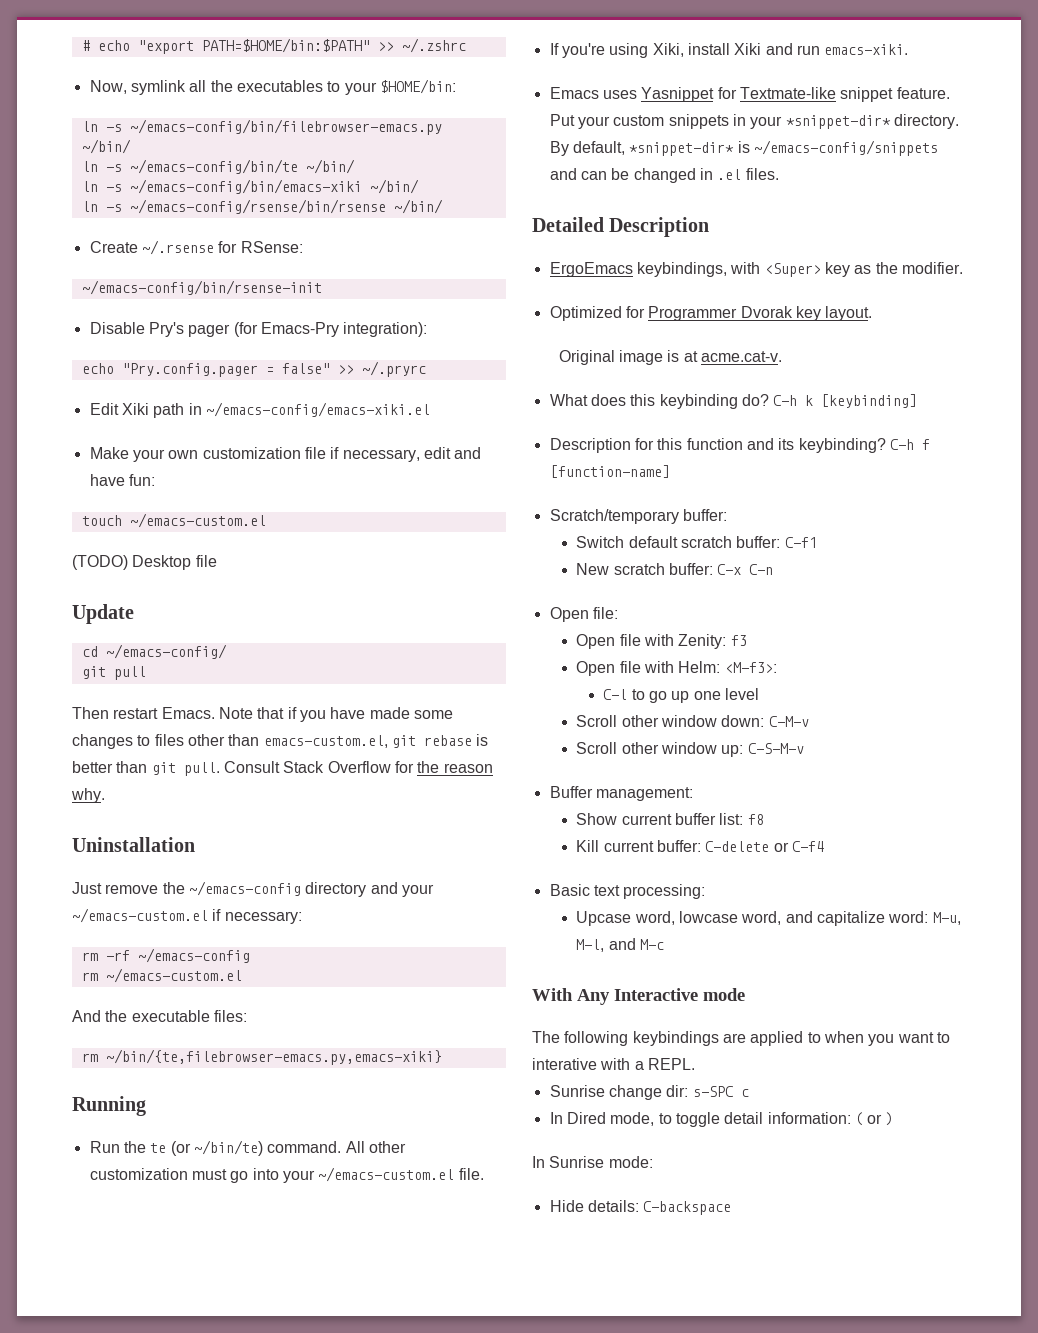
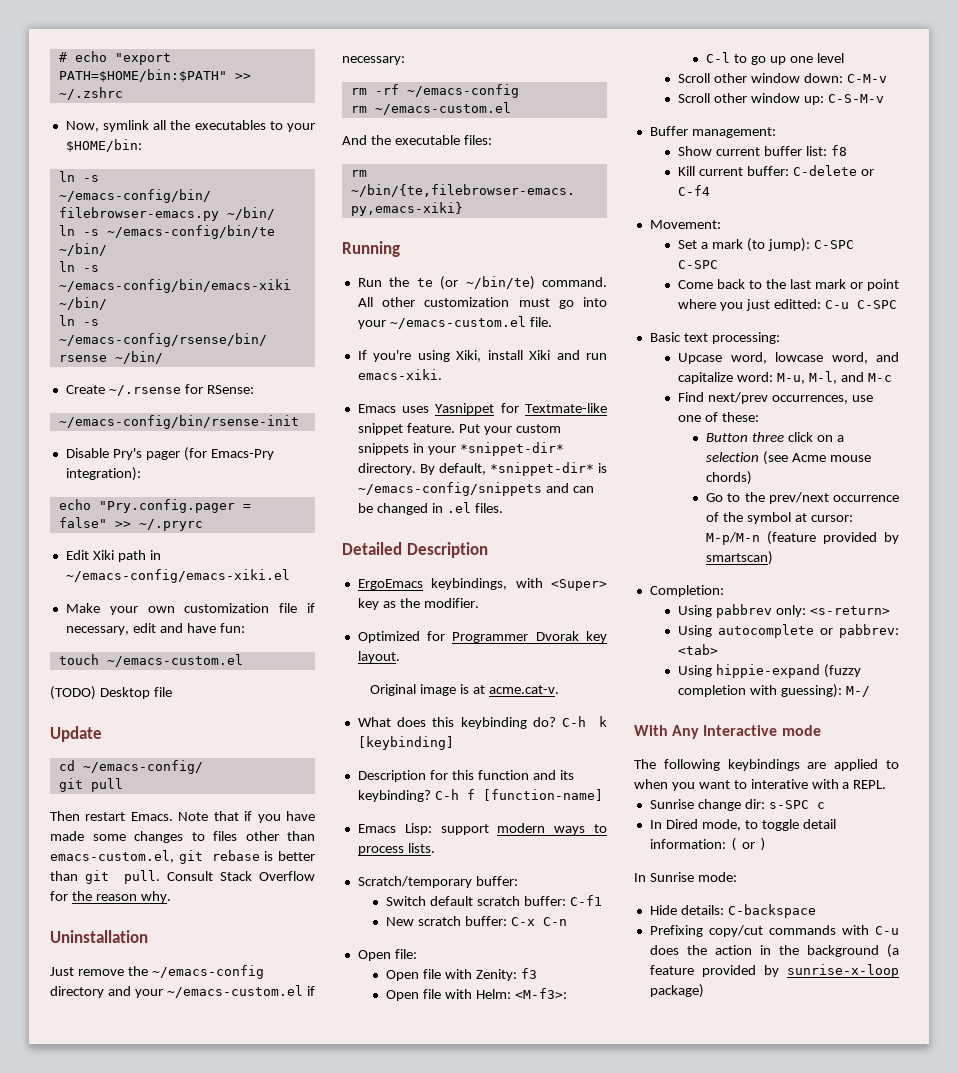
+ Emacs Lisp: support modern ways to process lists.
+ Movement:
+ Set a mark (to jump): C-SPC C-SPC
+ Come back to the last mark or point where you just editted: C-u C-SPC
+ Find next/prev occurrences, use one of these:
+ Button three click on a selection (see Acme mouse chords)
+ Go to the prev/next occurrence of the symbol at cursor: M-p/M-n (feature provided by smartscan)
+ Completion:
+ Using pabbrev only: <s-return>
+ Using autocomplete or pabbrev: <tab>
+ Using hippie-expand (fuzzy completion with guessing): M-/
+ Prefixing copy/cut commands with C-u does the action in the background (a feature provided by sunrise-x-loop package)

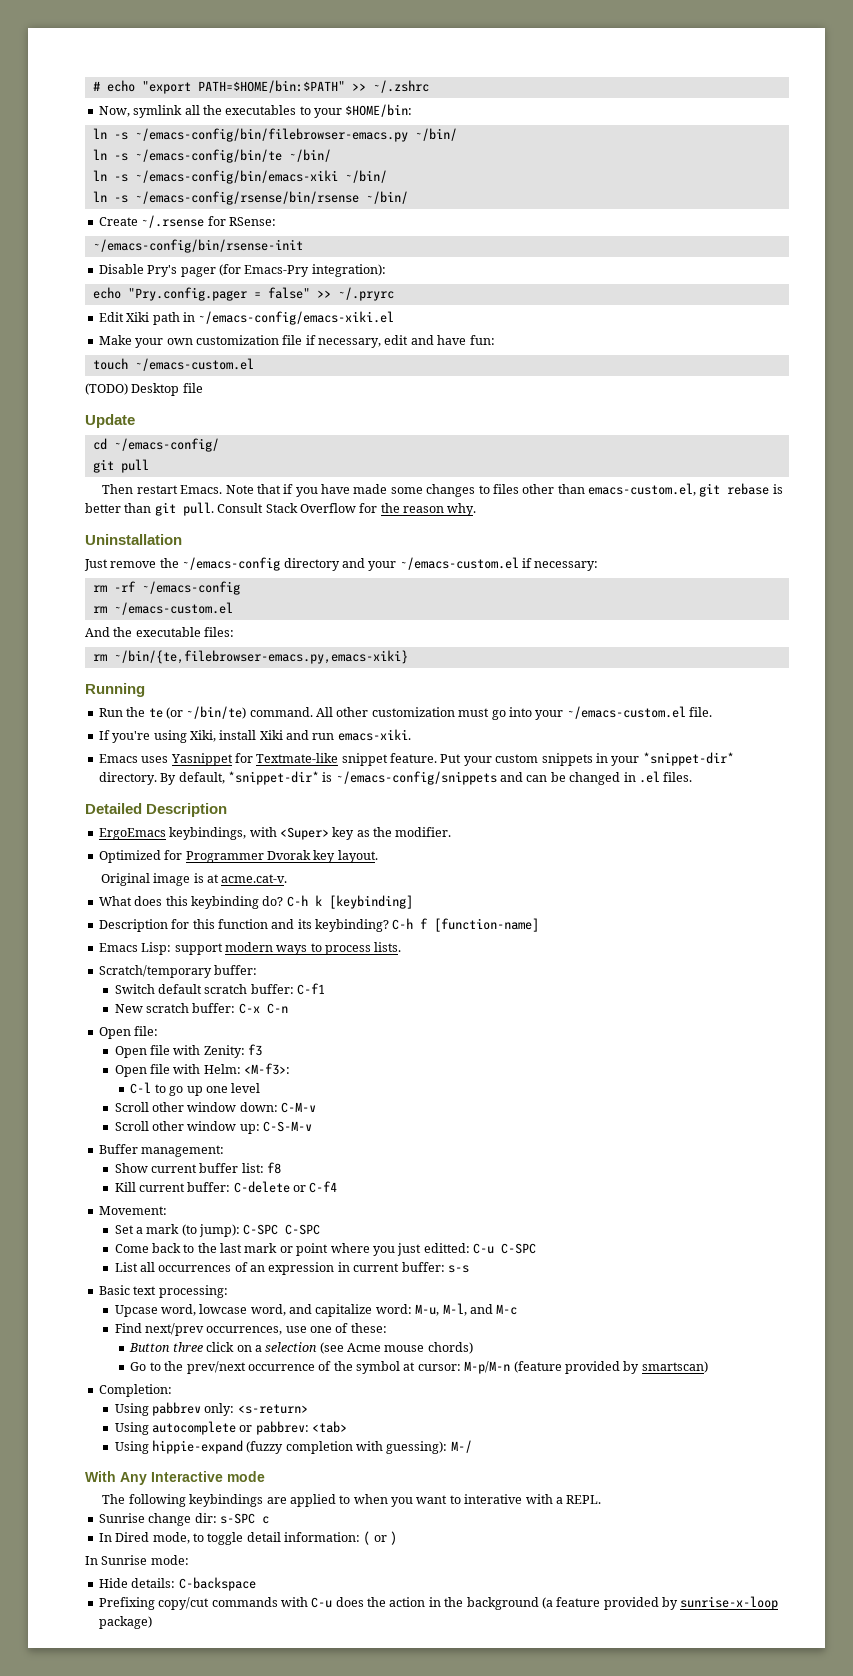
+ List all occurrences of an expression in current buffer: s-s

